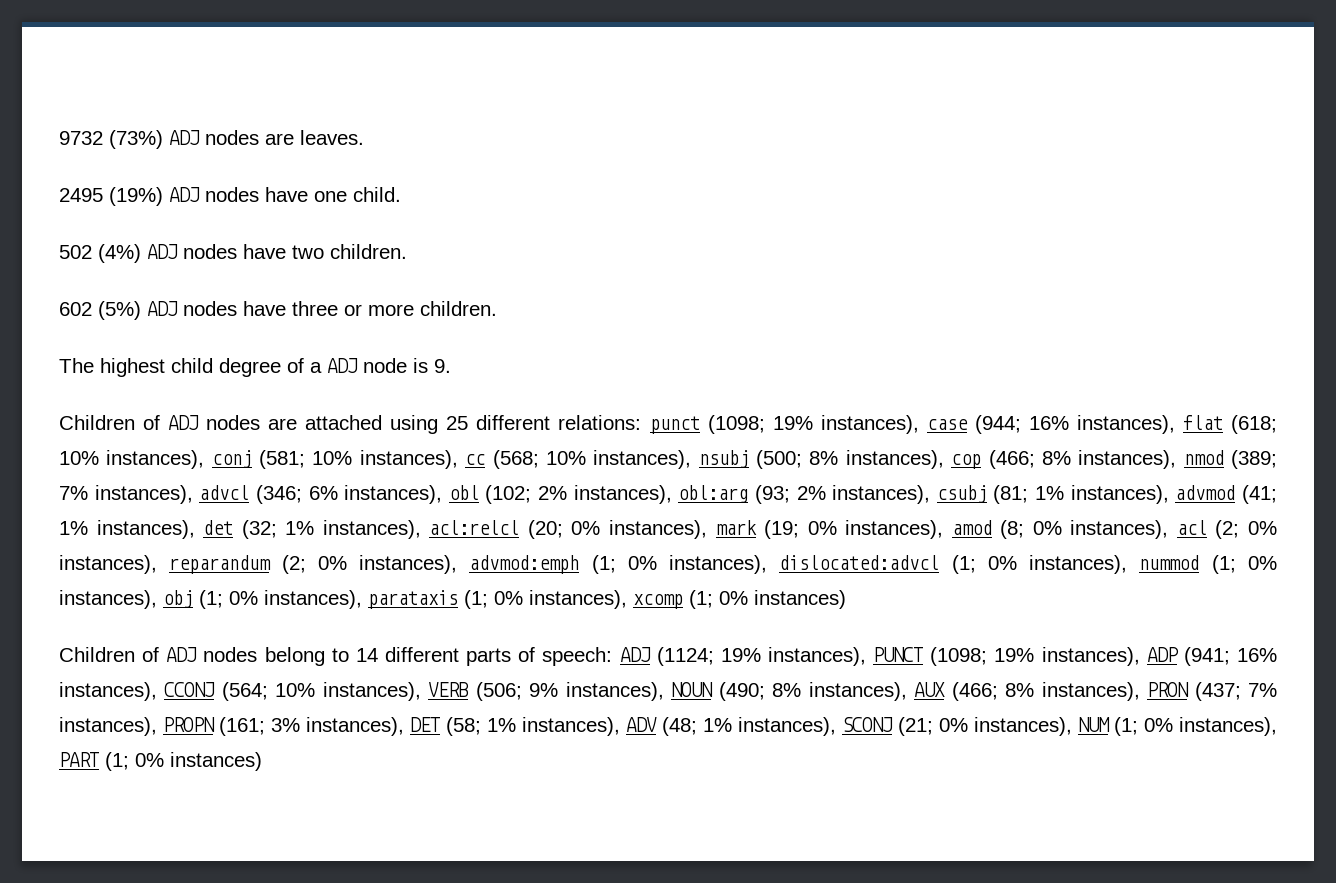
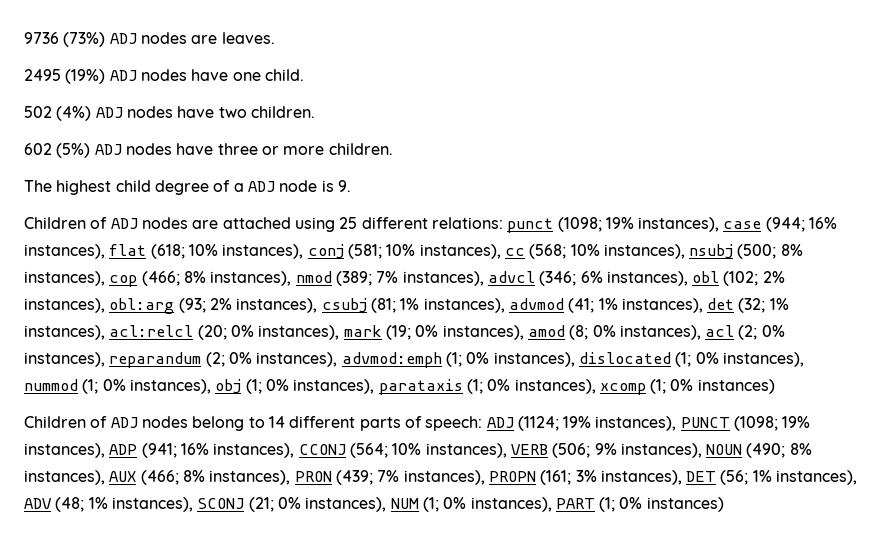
- 9732 (73%) ADJ nodes are leaves.
+ 9736 (73%) ADJ nodes are leaves.
- 0% instances), dislocated:advcl (1;
+ 0% instances), dislocated (1;
- 8% instances), PRON (437;
+ 8% instances), PRON (439;
- 3% instances), DET (58;
+ 3% instances), DET (56;

